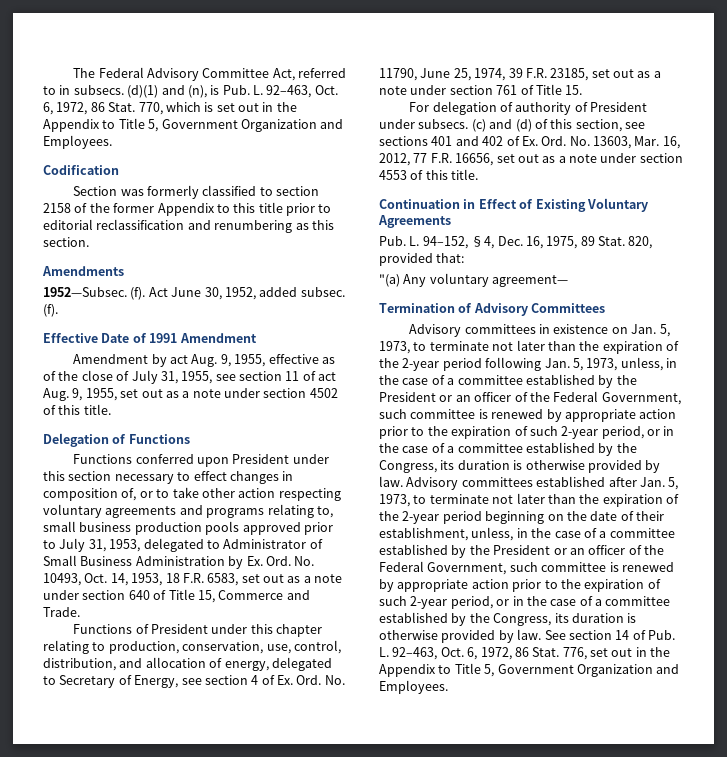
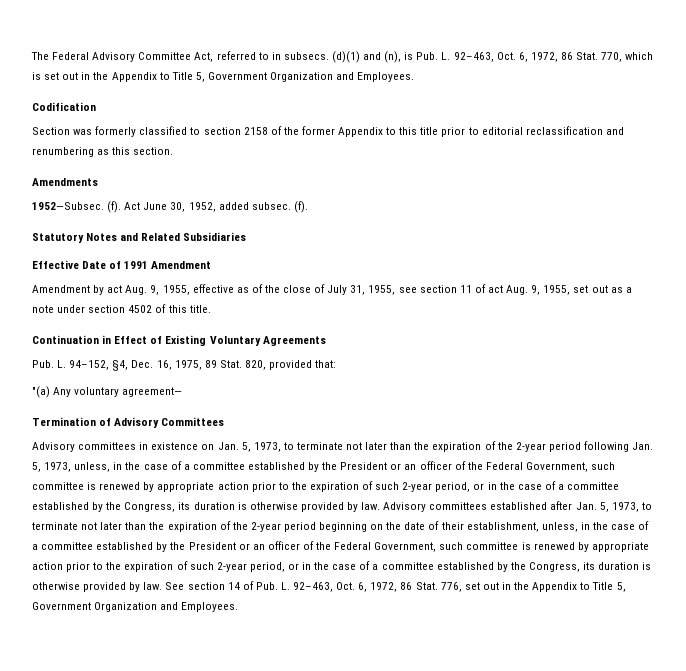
+ Statutory Notes and Related Subsidiaries
- Delegation of Functions
- Functions conferred upon President under this section necessary to effect changes in composition of, or to take other action respecting voluntary agreements and programs relating to, small business production pools approved prior to July 31, 1953, delegated to Administrator of Small Business Administration by Ex. Ord. No. 10493, Oct. 14, 1953, 18 F.R. 6583, set out as a note under section 640 of Title 15, Commerce and Trade.
- Functions of President under this chapter relating to production, conservation, use, control, distribution, and allocation of energy, delegated to Secretary of Energy, see section 4 of Ex. Ord. No. 11790, June 25, 1974, 39 F.R. 23185, set out as a note under section 761 of Title 15.
- For delegation of authority of President under subsecs. (c) and (d) of this section, see sections 401 and 402 of Ex. Ord. No. 13603, Mar. 16, 2012, 77 F.R. 16656, set out as a note under section 4553 of this title.

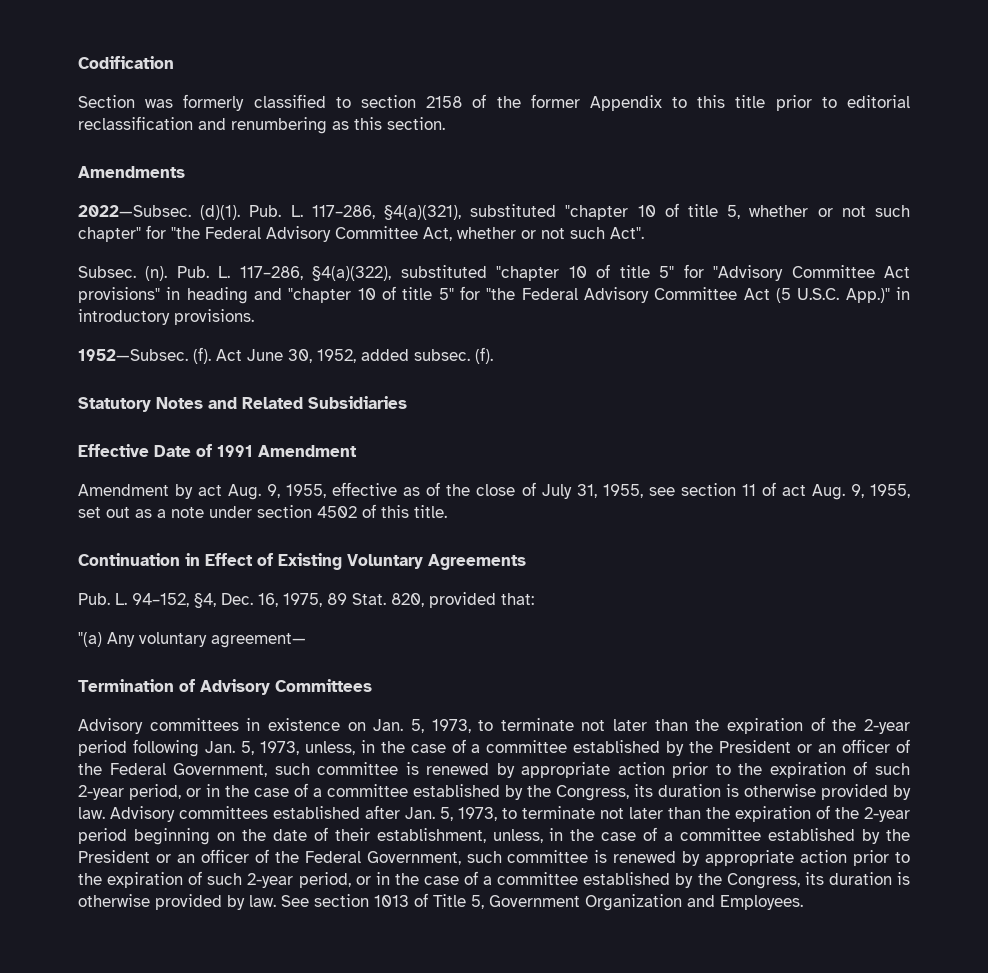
- The Federal Advisory Committee Act, referred to in subsecs. (d)(1) and (n), is Pub. L. 92–463, Oct. 6, 1972, 86 Stat. 770, which is set out in the Appendix to Title 5, Government Organization and Employees.
+ 2022—Subsec. (d)(1). Pub. L. 117–286, §4(a)(321), substituted "chapter 10 of title 5, whether or not such chapter" for "the Federal Advisory Committee Act, whether or not such Act".
+ Subsec. (n). Pub. L. 117–286, §4(a)(322), substituted "chapter 10 of title 5" for "Advisory Committee Act provisions" in heading and "chapter 10 of title 5" for "the Federal Advisory Committee Act (5 U.S.C. App.)" in introductory provisions.
- See section 14 of Pub. L. 92–463, Oct. 6, 1972, 86 Stat. 776, set out in the Appendix to Title 5, Government Organization and Employees.
+ See section 1013 of Title 5, Government Organization and Employees.

